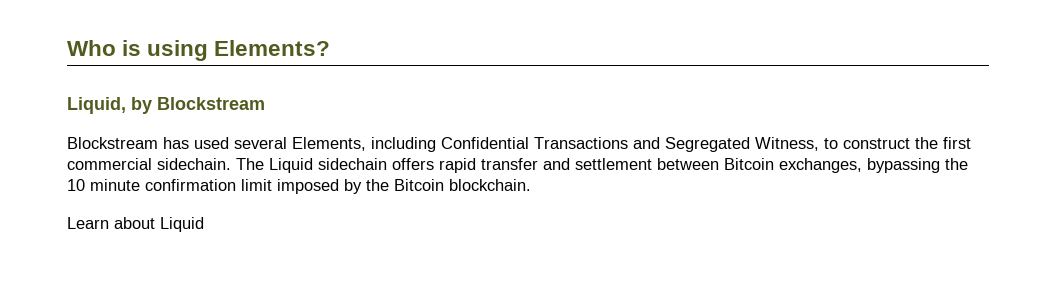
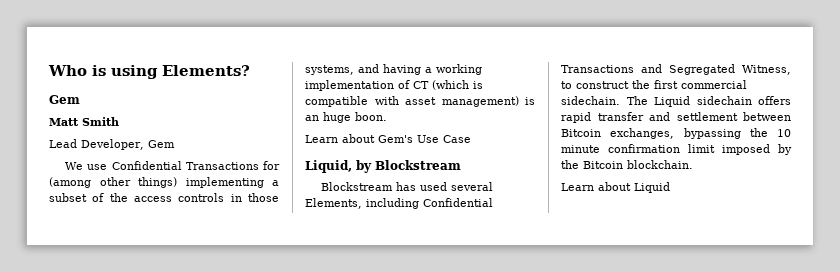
  Who is using Elements?
+ Gem
+ Matt Smith
+ Lead Developer, Gem
+ We use Confidential Transactions for (among other things) implementing a subset of the access controls in those systems, and having a working implementation of CT (which is compatible with asset management) is an huge boon.
+ Learn about Gem's Use Case

